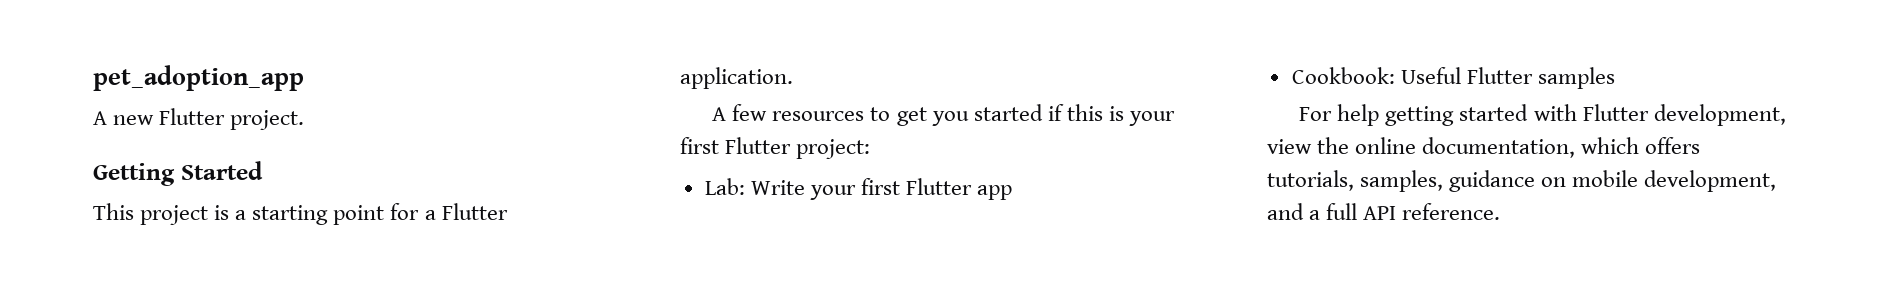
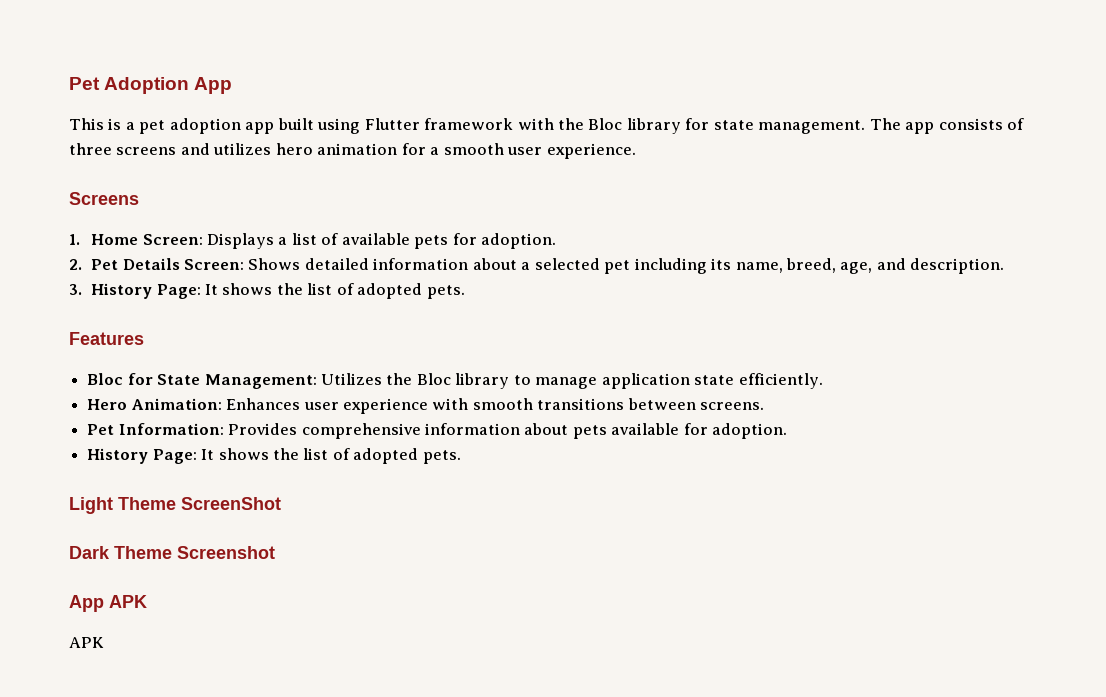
- pet_adoption_app
- A new Flutter project.
- Getting Started
+ Pet Adoption App
- This project is a starting point for a Flutter application.
- A few resources to get you started if this is your first Flutter project:
- Lab: Write your first Flutter app
- Cookbook: Useful Flutter samples
- For help getting started with Flutter development, view the online documentation, which offers tutorials, samples, guidance on mobile development, and a full API reference.
+ This is a pet adoption app built using Flutter framework with the Bloc library for state management. The app consists of three screens and utilizes hero animation for a smooth user experience.
+ Screens
+ 1. Home Screen: Displays a list of available pets for adoption.
+ 2. Pet Details Screen: Shows detailed information about a selected pet including its name, breed, age, and description.
+ 3. History Page: It shows the list of adopted pets.
+ Features
+ Bloc for State Management: Utilizes the Bloc library to manage application state efficiently.
+ Hero Animation: Enhances user experience with smooth transitions between screens.
+ Pet Information: Provides comprehensive information about pets available for adoption.
+ History Page: It shows the list of adopted pets.
+ Light Theme ScreenShot
+ Dark Theme Screenshot
+ App APK
+ APK

